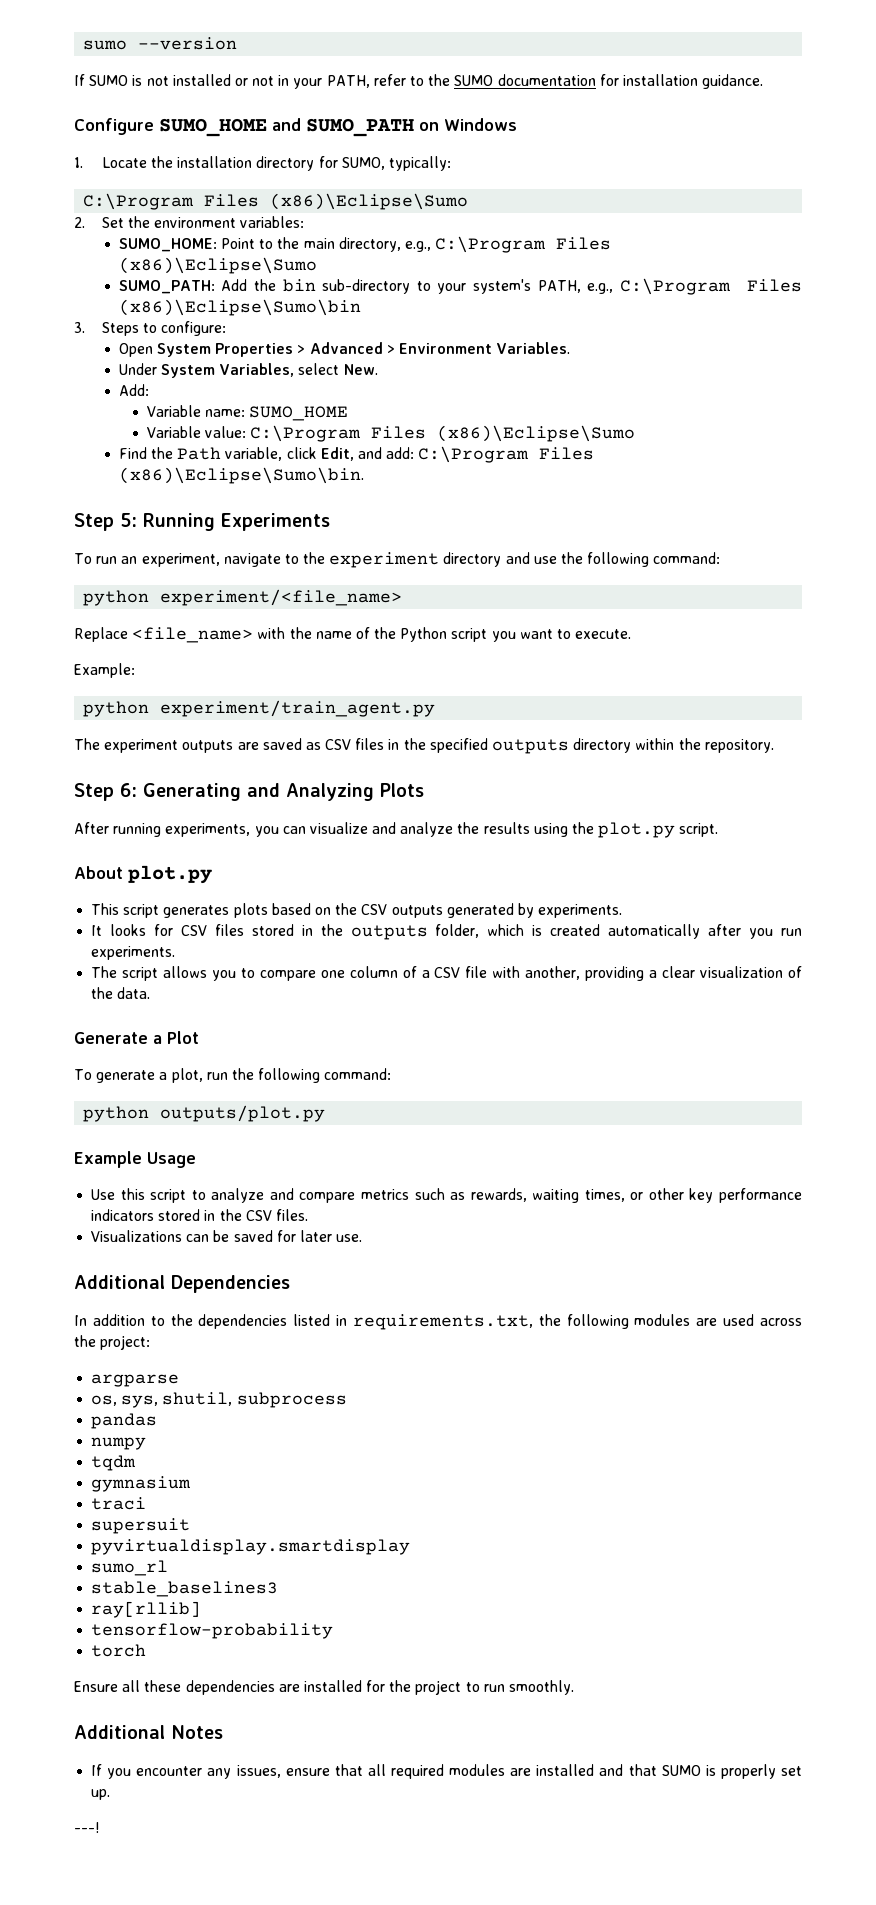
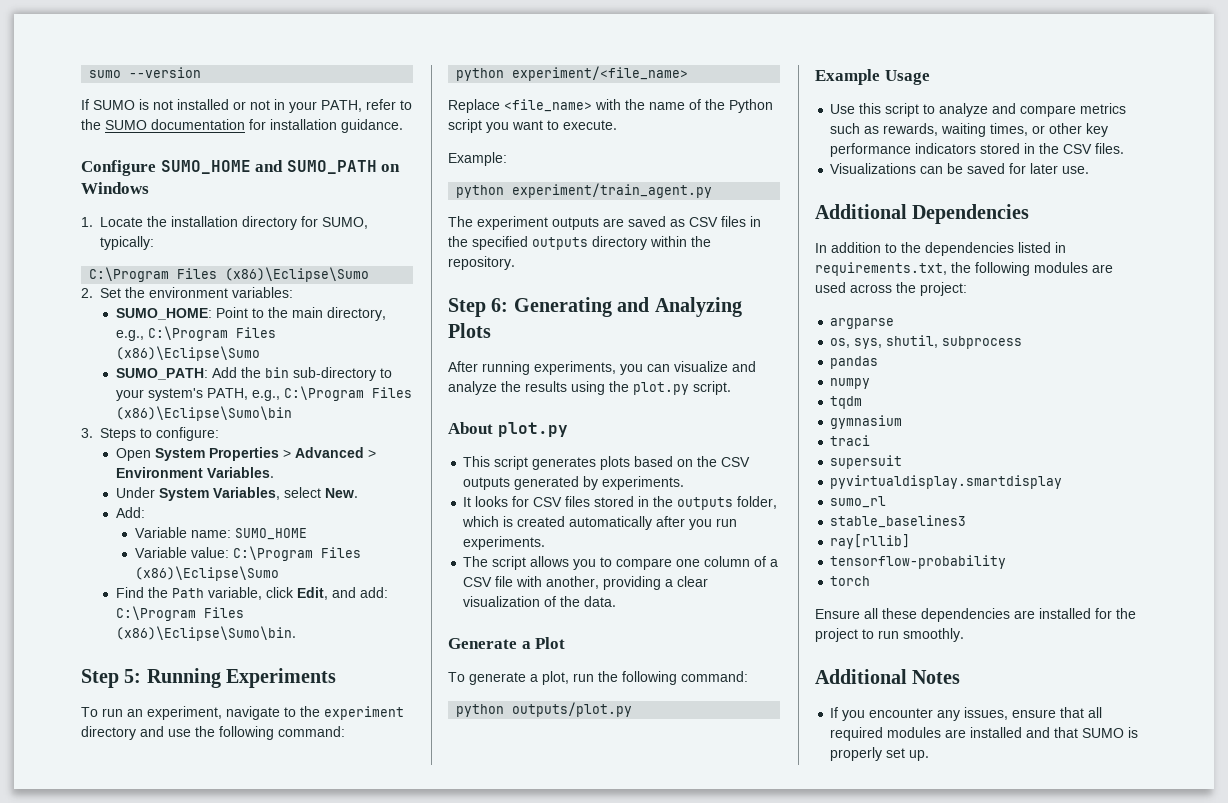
- ---!

